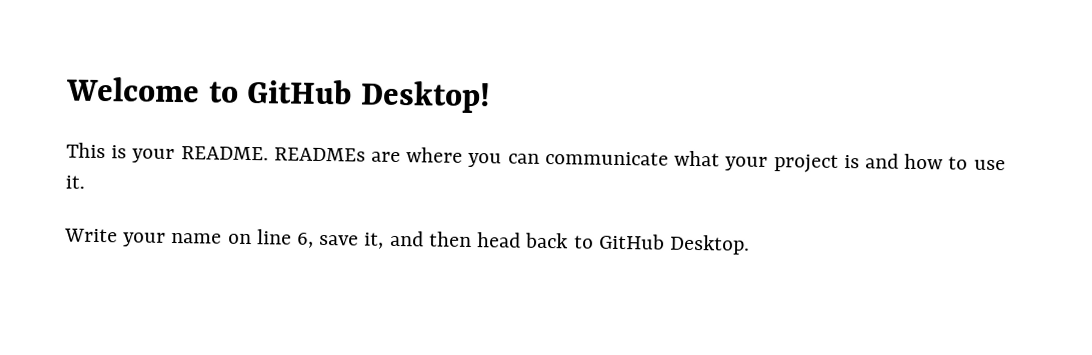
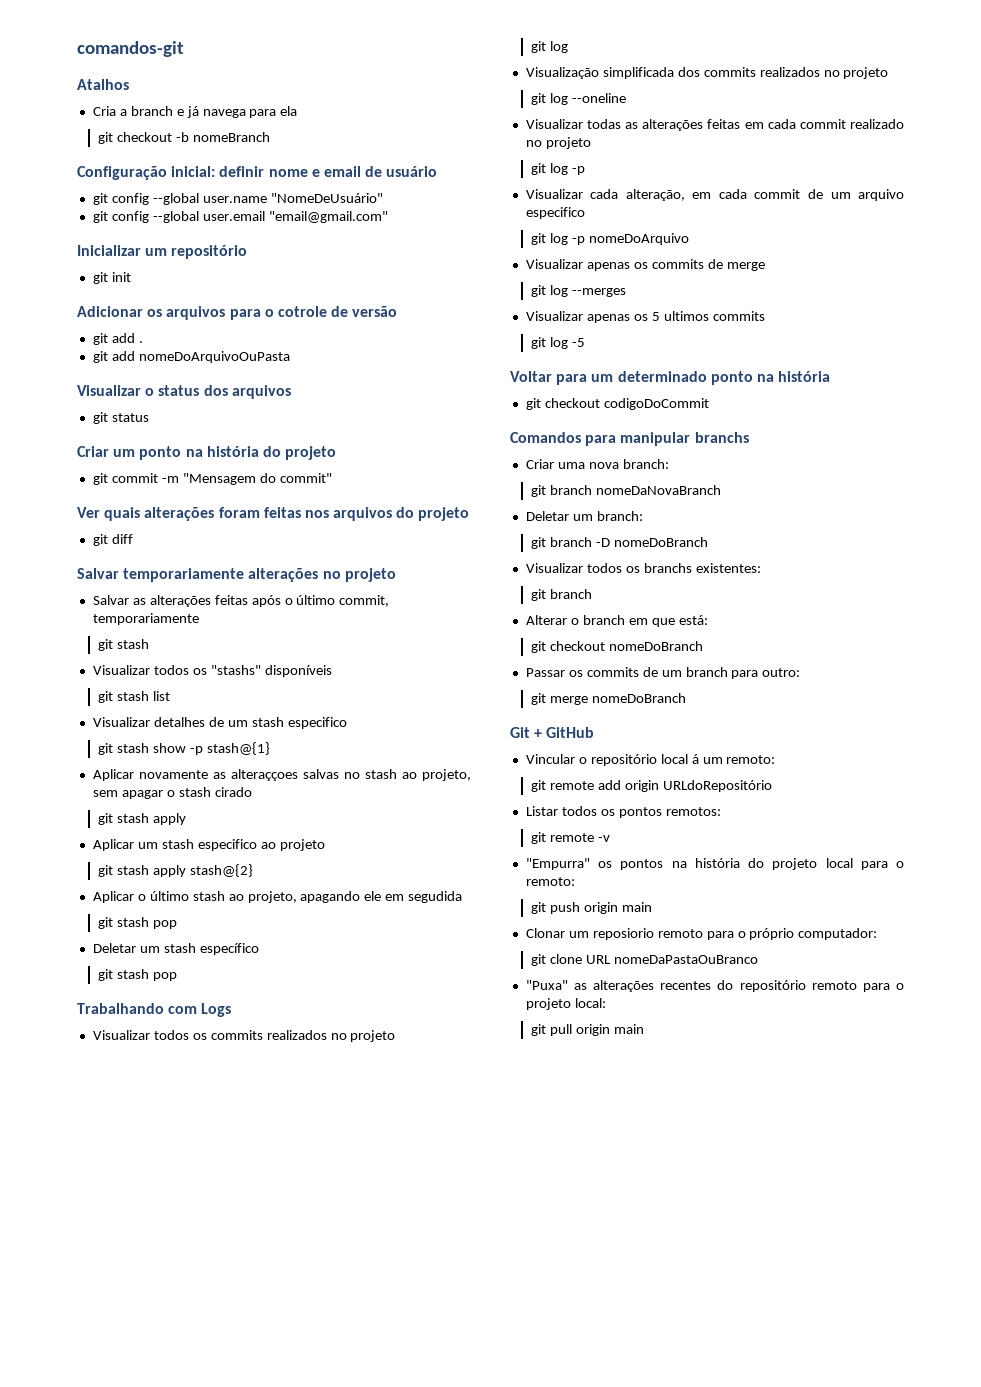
- Welcome to GitHub Desktop!
- This is your README. READMEs are where you can communicate what your project is and how to use it.
- Write your name on line 6, save it, and then head back to GitHub Desktop.
+ comandos-git
+ Atalhos
+ Cria a branch e já navega para ela
+ git checkout -b nomeBranch
+ Configuração inicial: definir nome e email de usuário
+ git config --global user.name "NomeDeUsuário"
+ git config --global user.email "email@gmail.com"
+ Inicializar um repositório
+ git init
+ Adicionar os arquivos para o cotrole de versão
+ git add .
+ git add nomeDoArquivoOuPasta
+ Visualizar o status dos arquivos
+ git status
+ Criar um ponto na história do projeto
+ git commit -m "Mensagem do commit"
+ Ver quais alterações foram feitas nos arquivos do projeto
+ git diff
+ Salvar temporariamente alterações no projeto
+ Salvar as alterações feitas após o último commit, temporariamente
+ git stash
+ Visualizar todos os "stashs" disponíveis
+ git stash list
+ Visualizar detalhes de um stash especifico
+ git stash show -p stash@{1}
+ Aplicar novamente as alteraççoes salvas no stash ao projeto, sem apagar o stash cirado
+ git stash apply
+ Aplicar um stash especifico ao projeto
+ git stash apply stash@{2}
+ Aplicar o último stash ao projeto, apagando ele em segudida
+ git stash pop
+ Deletar um stash específico
+ git stash pop
+ Trabalhando com Logs
+ Visualizar todos os commits realizados no projeto
+ git log
+ Visualização simplificada dos commits realizados no projeto
+ git log --oneline
+ Visualizar todas as alterações feitas em cada commit realizado no projeto
+ git log -p
+ Visualizar cada alteração, em cada commit de um arquivo especifico
+ git log -p nomeDoArquivo
+ Visualizar apenas os commits de merge
+ git log --merges
+ Visualizar apenas os 5 ultimos commits
+ git log -5
+ Voltar para um determinado ponto na história
+ git checkout codigoDoCommit
+ Comandos para manipular branchs
+ Criar uma nova branch:
+ git branch nomeDaNovaBranch
+ Deletar um branch:
+ git branch -D nomeDoBranch
+ Visualizar todos os branchs existentes:
+ git branch
+ Alterar o branch em que está:
+ git checkout nomeDoBranch
+ Passar os commits de um branch para outro:
+ git merge nomeDoBranch
+ Git + GitHub
+ Vincular o repositório local á um remoto:
+ git remote add origin URLdoRepositório
+ Listar todos os pontos remotos:
+ git remote -v
+ "Empurra" os pontos na história do projeto local para o remoto:
+ git push origin main
+ Clonar um reposiorio remoto para o próprio computador:
+ git clone URL nomeDaPastaOuBranco
+ "Puxa" as alterações recentes do repositório remoto para o projeto local:
+ git pull origin main

